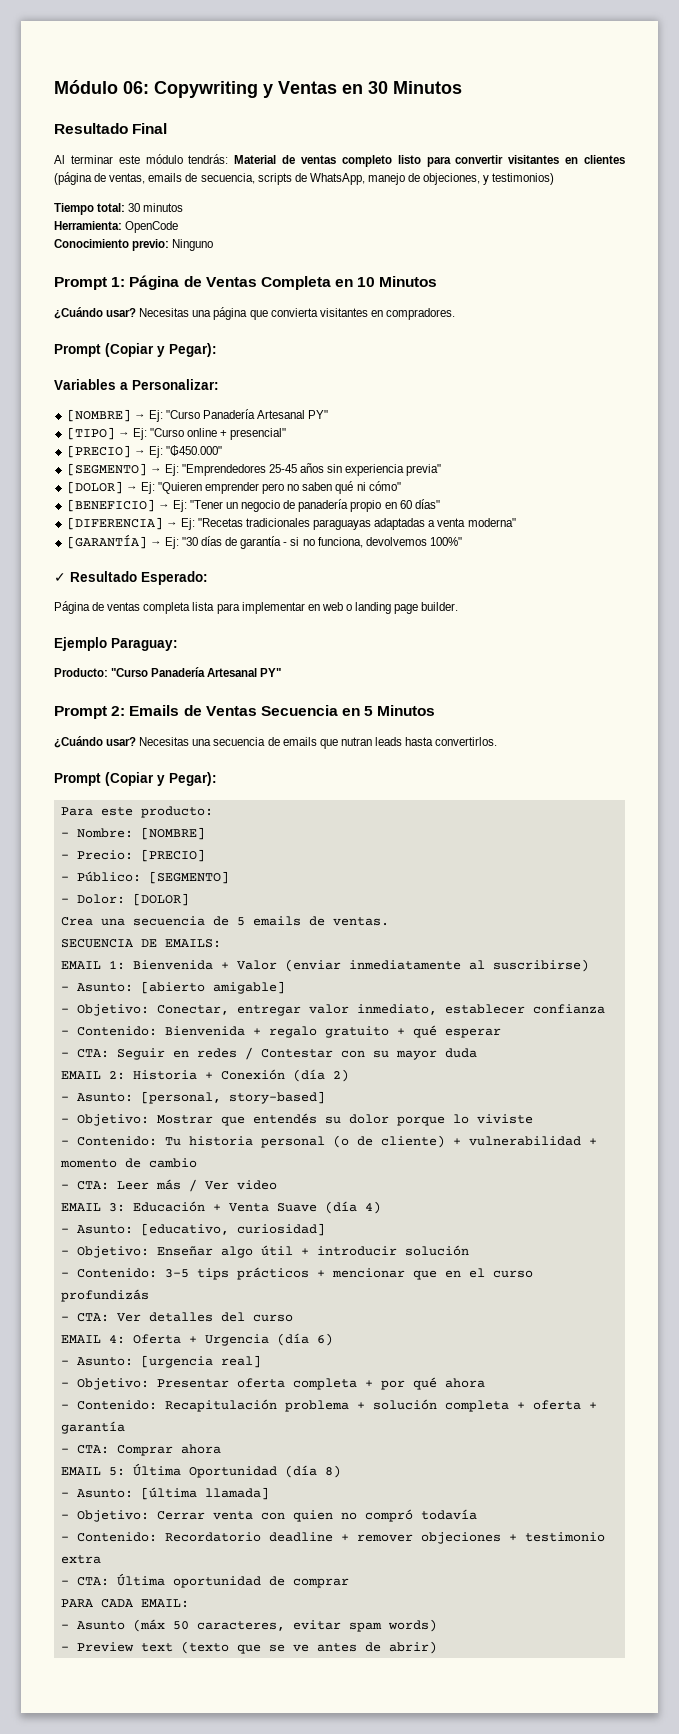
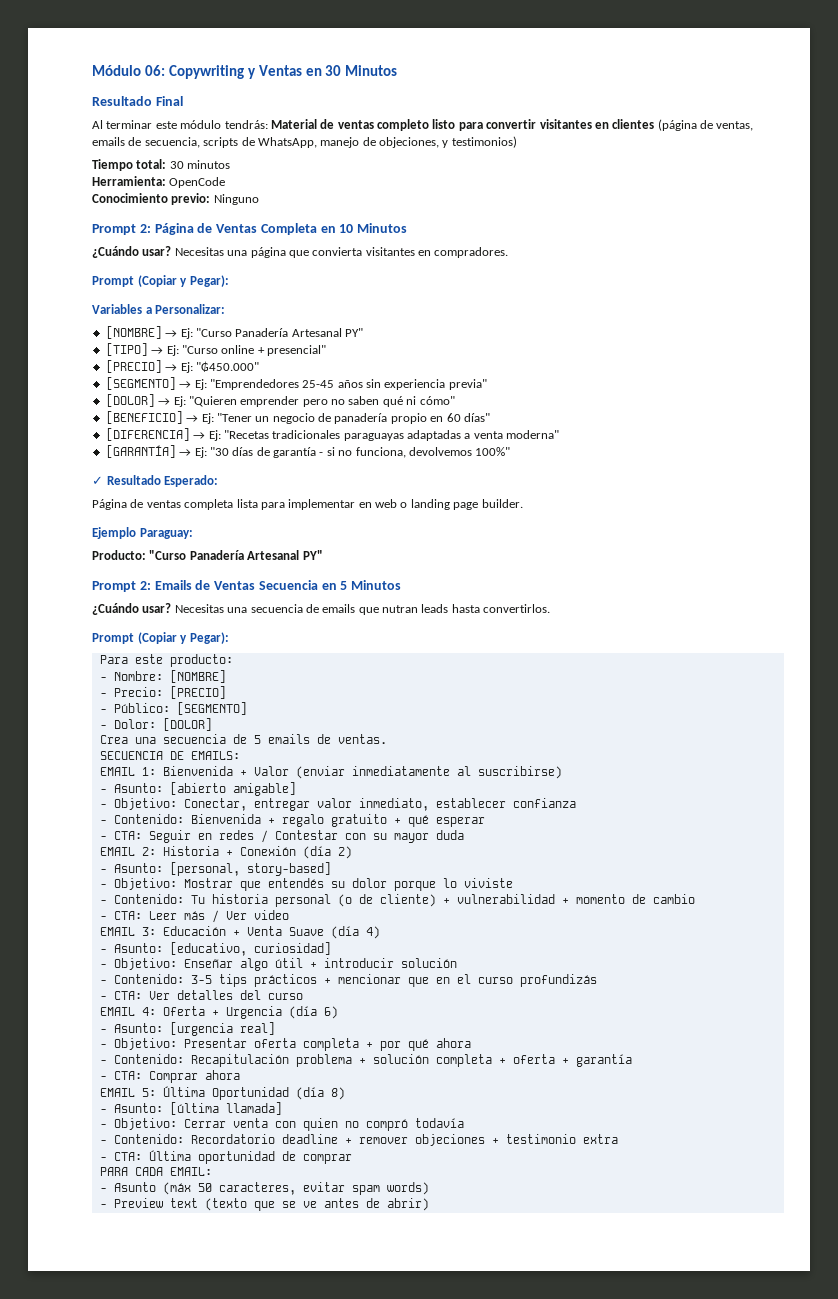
- Prompt 1: Página de Ventas Completa en 10 Minutos
+ Prompt 2: Página de Ventas Completa en 10 Minutos

